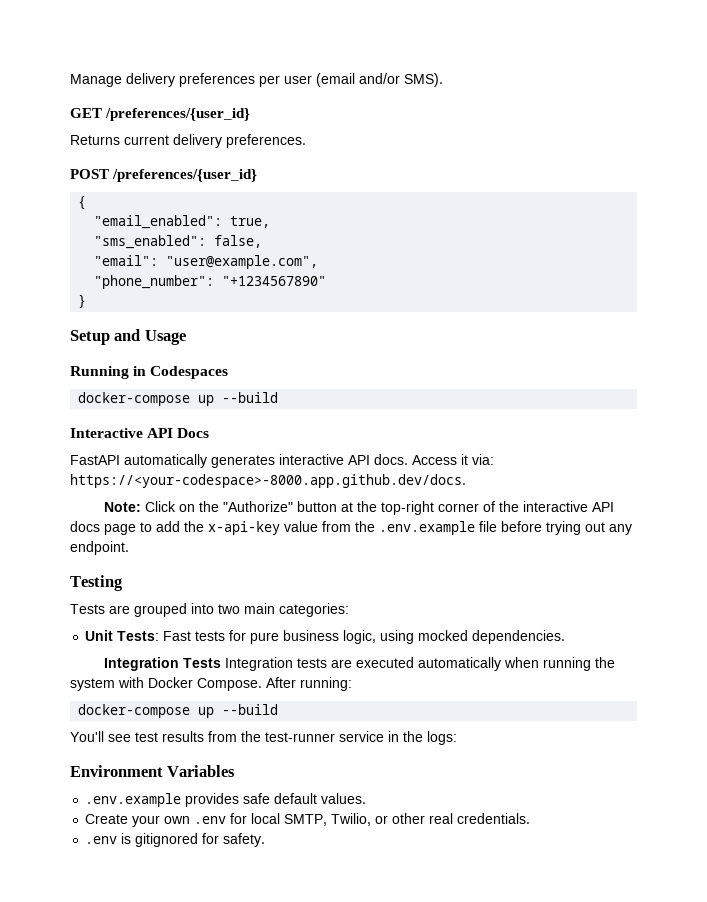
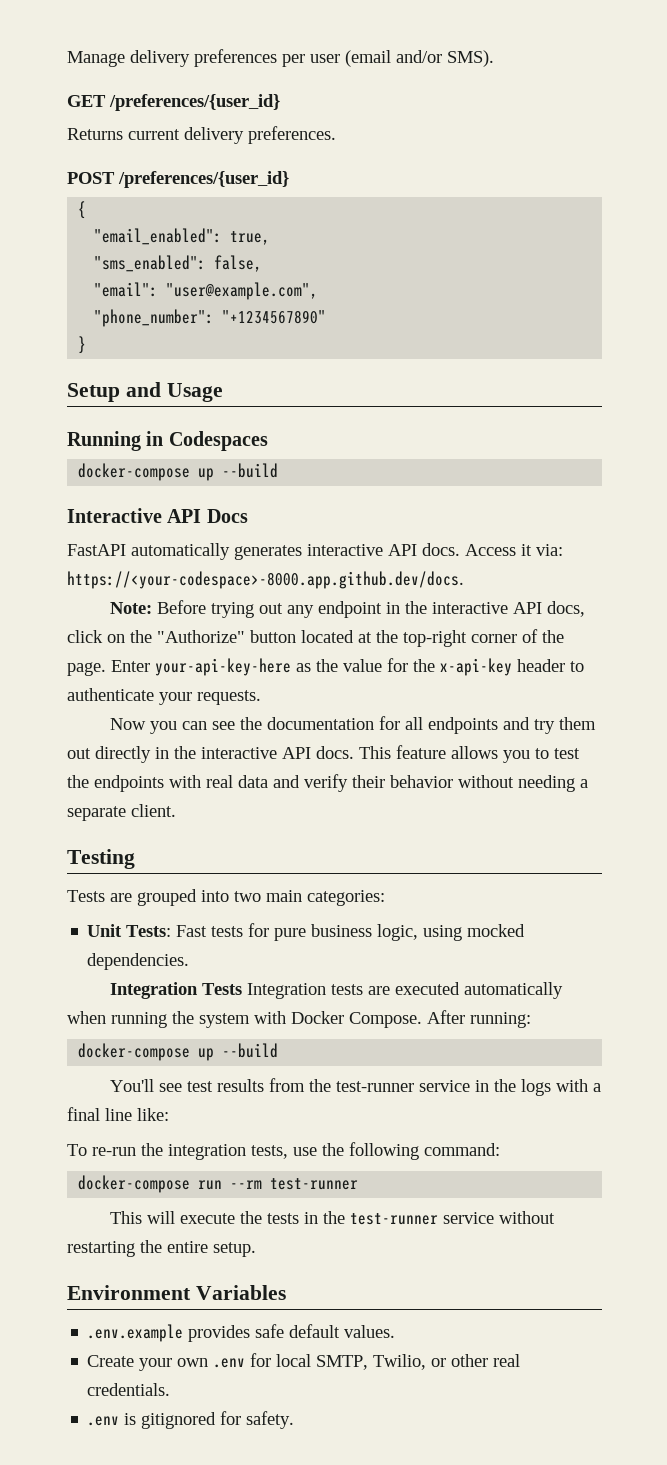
- Note: Click on the "Authorize" button at the top-right corner of the interactive API docs page to add the x-api-key value from the .env.example file before trying out any endpoint.
+ Note: Before trying out any endpoint in the interactive API docs, click on the "Authorize" button located at the top-right corner of the page. Enter your-api-key-here as the value for the x-api-key header to authenticate your requests.
+ Now you can see the documentation for all endpoints and try them out directly in the interactive API docs. This feature allows you to test the endpoints with real data and verify their behavior without needing a separate client.
- You'll see test results from the test-runner service in the logs:
+ You'll see test results from the test-runner service in the logs with a final line like:
+ To re-run the integration tests, use the following command:
+ docker-compose run --rm test-runner
+ This will execute the tests in the test-runner service without restarting the entire setup.

